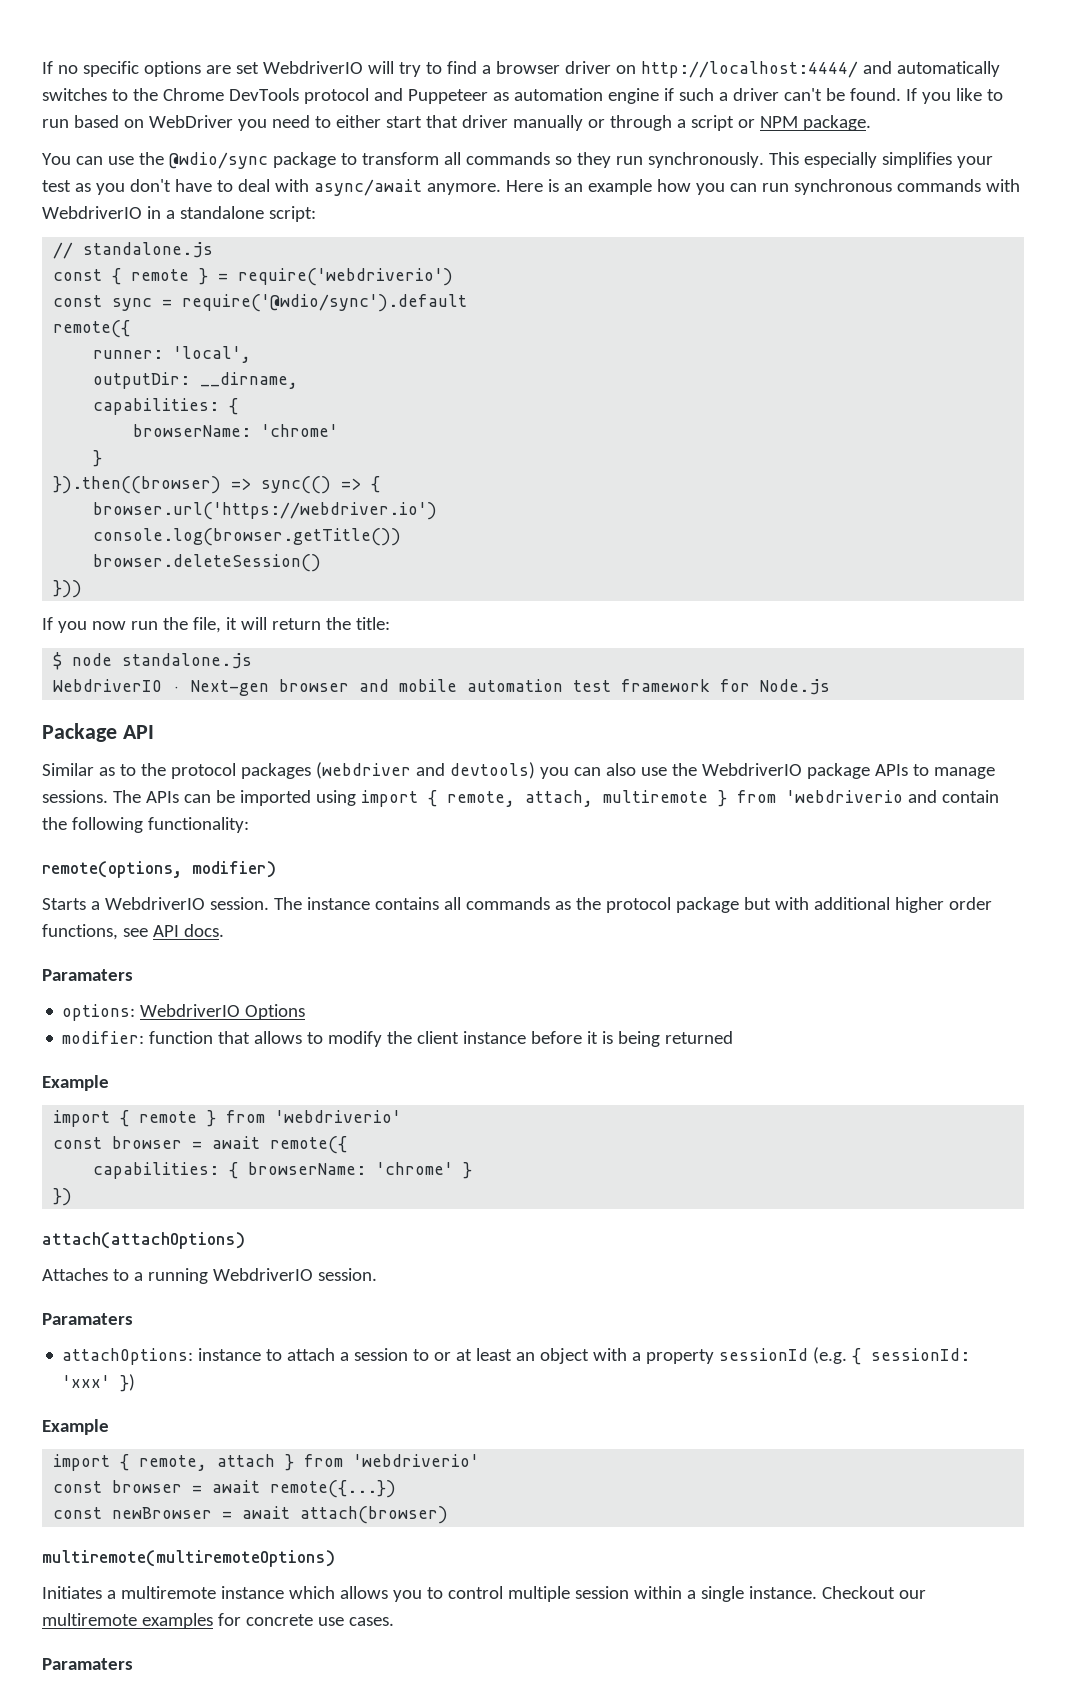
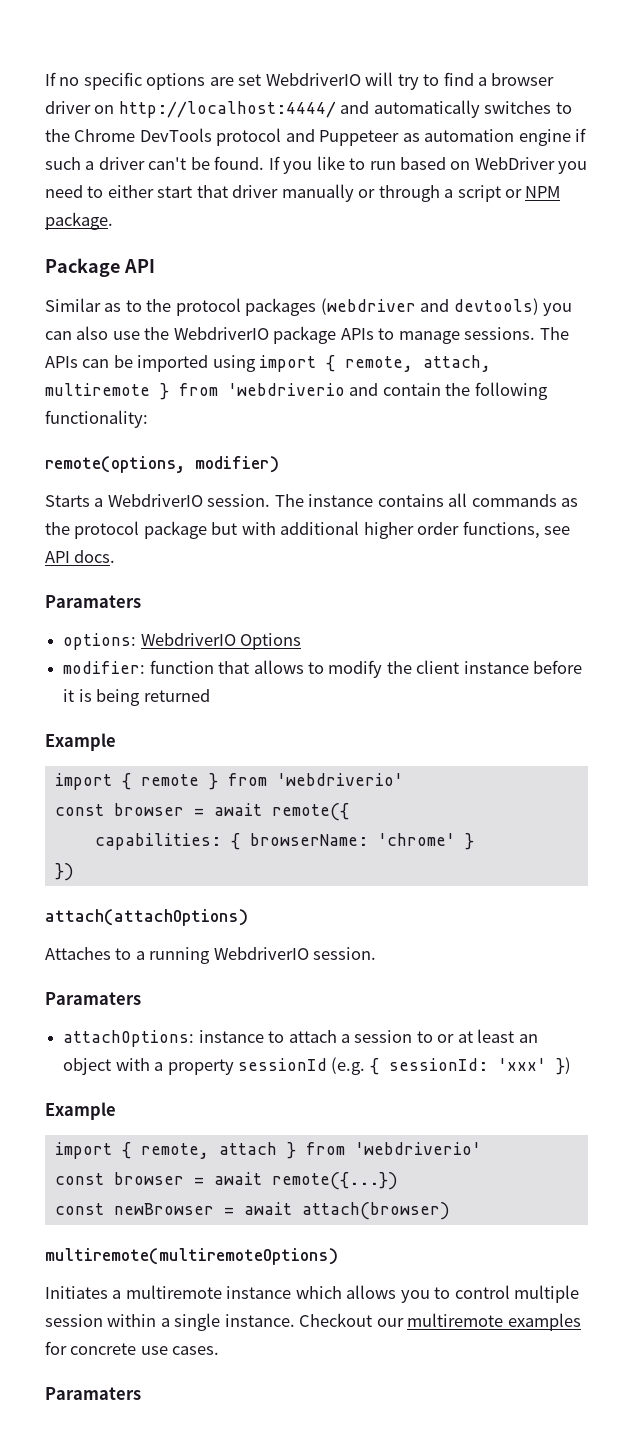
- You can use the @wdio/sync package to transform all commands so they run synchronously. This especially simplifies your test as you don't have to deal with async/await anymore. Here is an example how you can run synchronous commands with WebdriverIO in a standalone script:
- // standalone.js
- const { remote } = require('webdriverio')
- const sync = require('@wdio/sync').default
- remote({
- runner: 'local',
- outputDir: __dirname,
- capabilities: {
- browserName: 'chrome'
- }
- }).then((browser) => sync(() => {
- browser.url('https://webdriver.io')
- console.log(browser.getTitle())
- browser.deleteSession()
- }))
- If you now run the file, it will return the title:
- $ node standalone.js
- WebdriverIO · Next-gen browser and mobile automation test framework for Node.js

